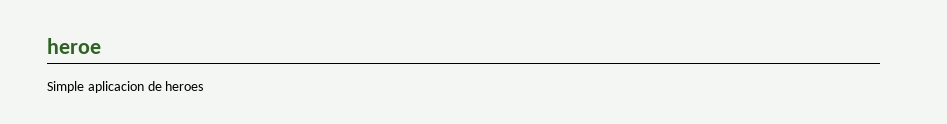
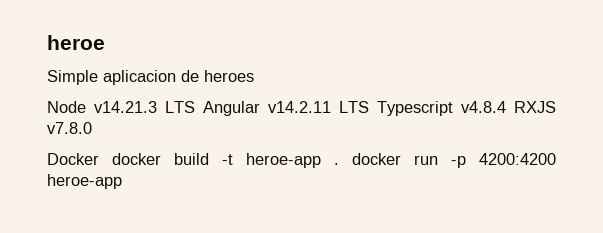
+ Node v14.21.3 LTS Angular v14.2.11 LTS Typescript v4.8.4 RXJS v7.8.0
+ Docker docker build -t heroe-app . docker run -p 4200:4200 heroe-app

